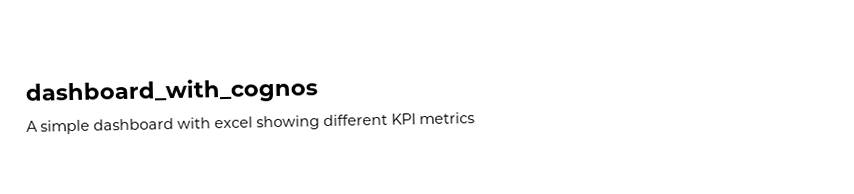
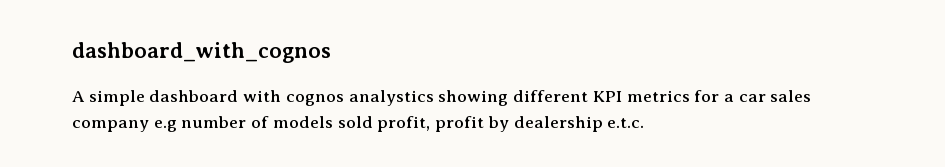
- A simple dashboard with excel showing different KPI metrics
+ A simple dashboard with cognos analystics showing different KPI metrics for a car sales company e.g number of models sold profit, profit by dealership e.t.c.

